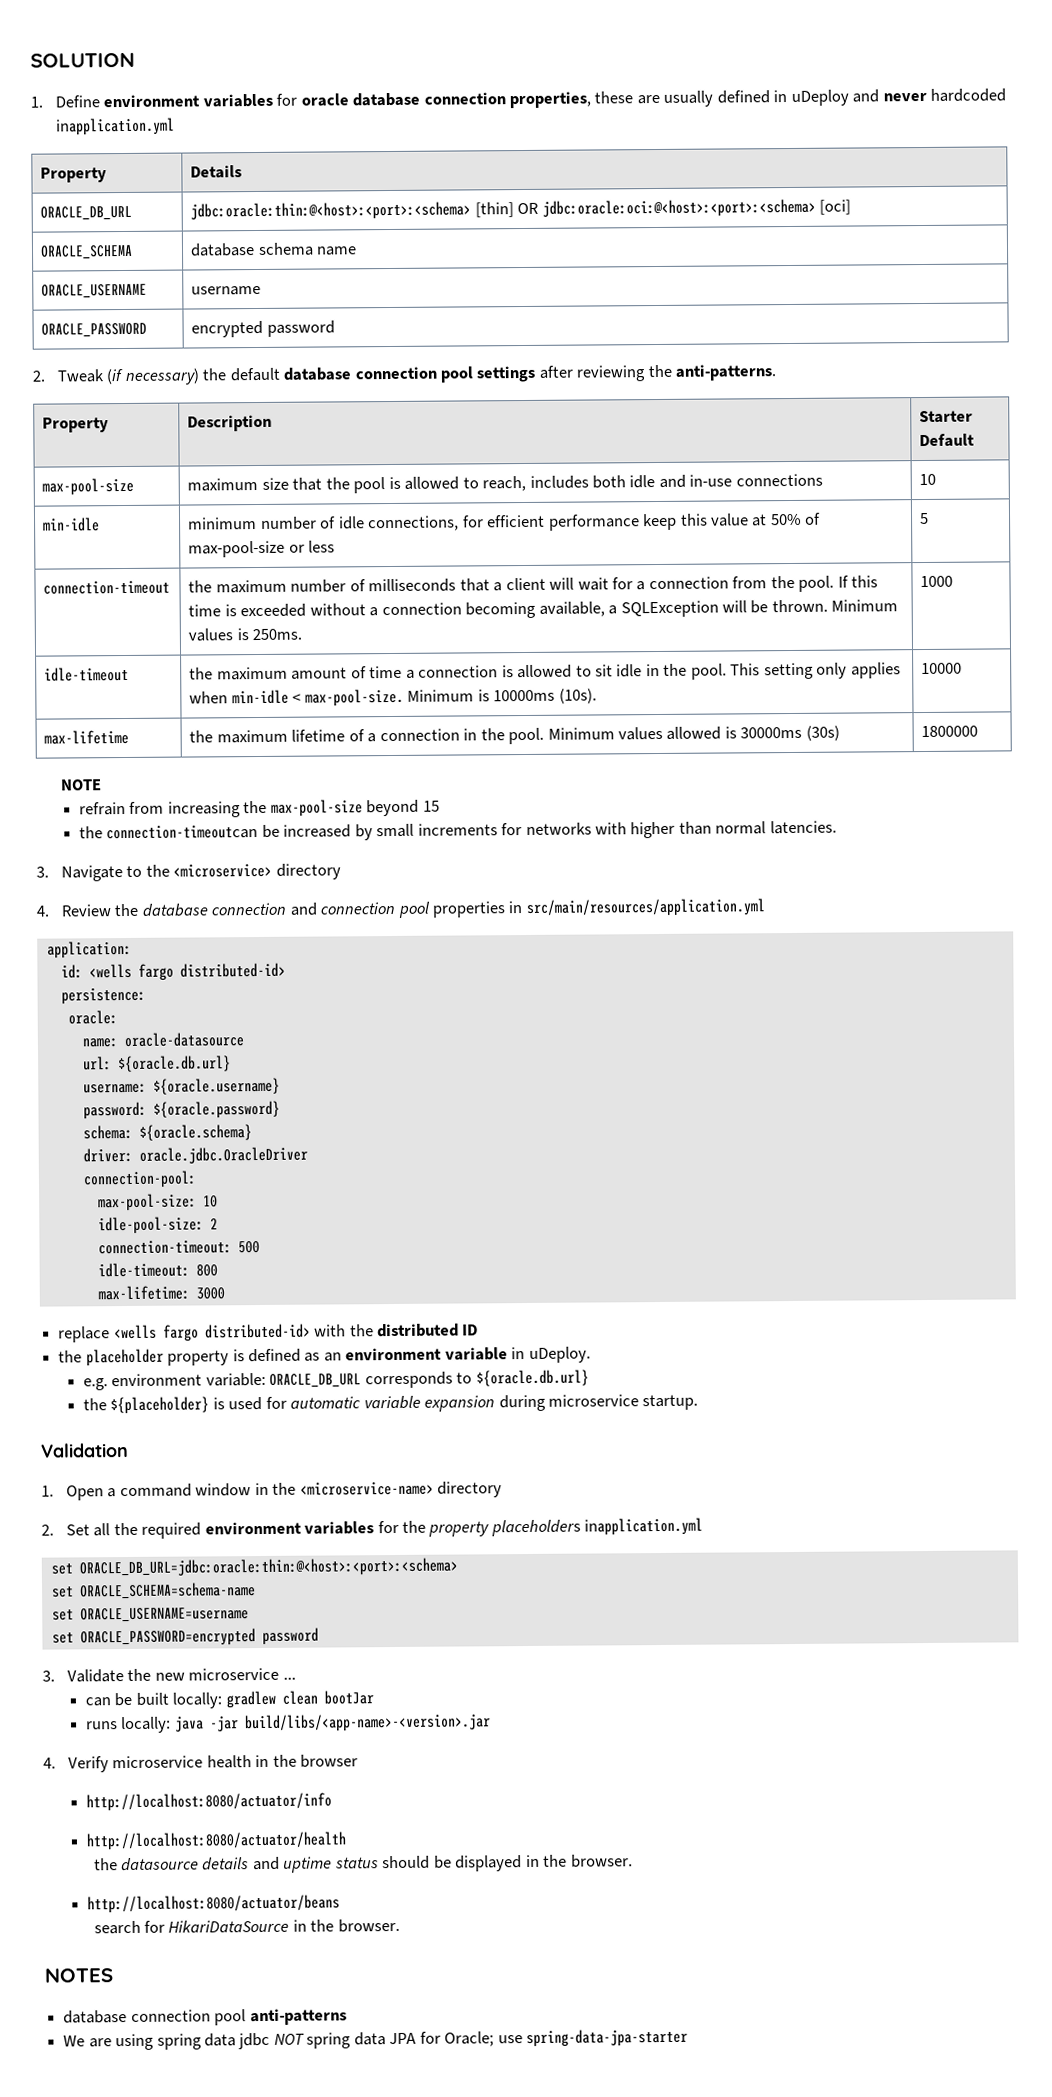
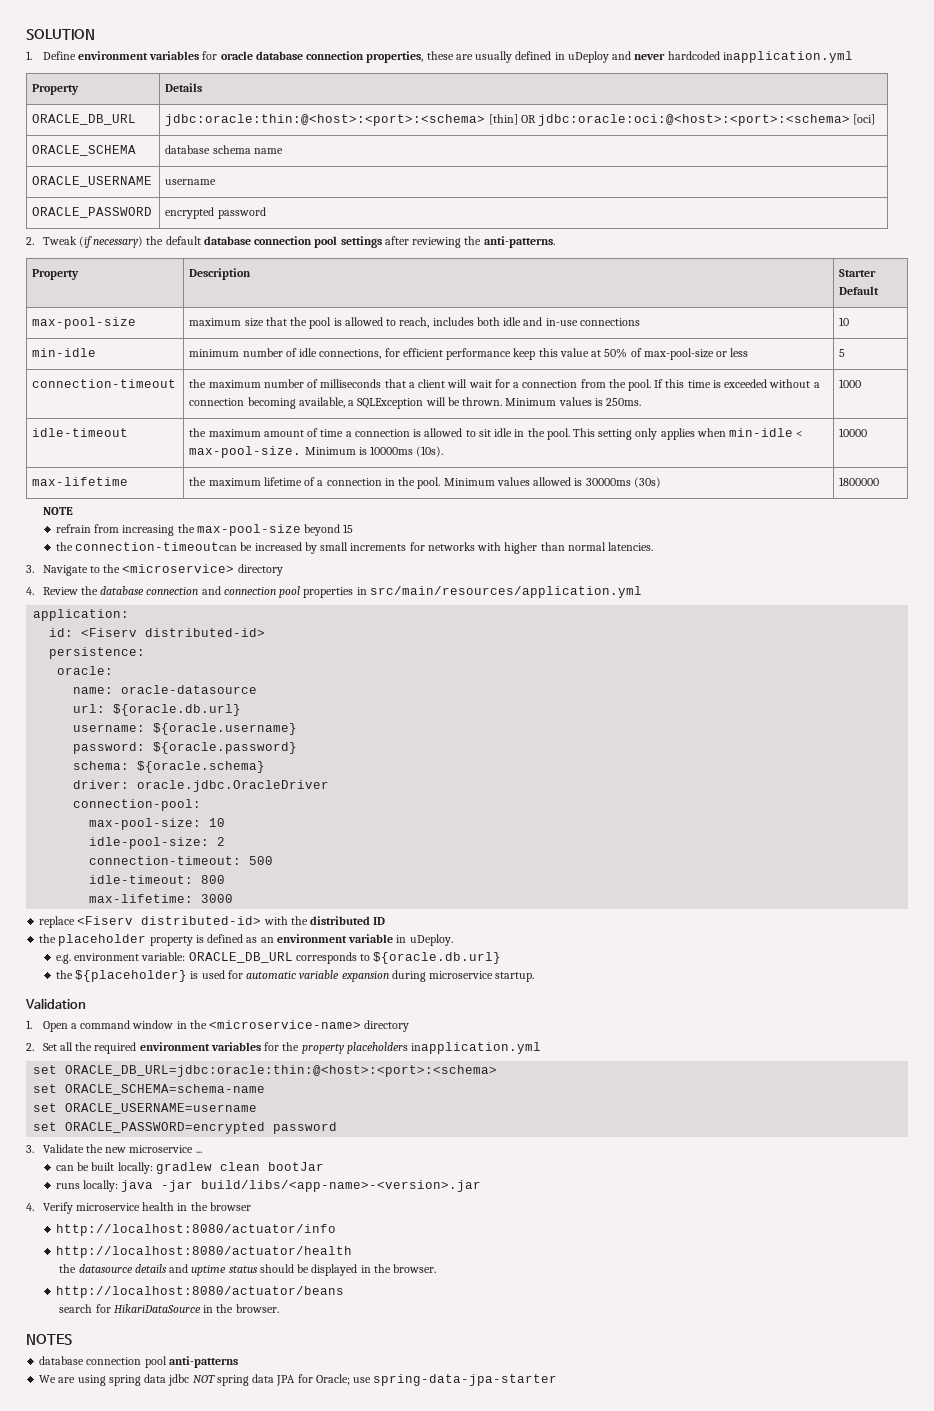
- id: <wells fargo distributed-id>
+ id: <Fiserv distributed-id>
- replace <wells fargo distributed-id> with the distributed ID
+ replace <Fiserv distributed-id> with the distributed ID

